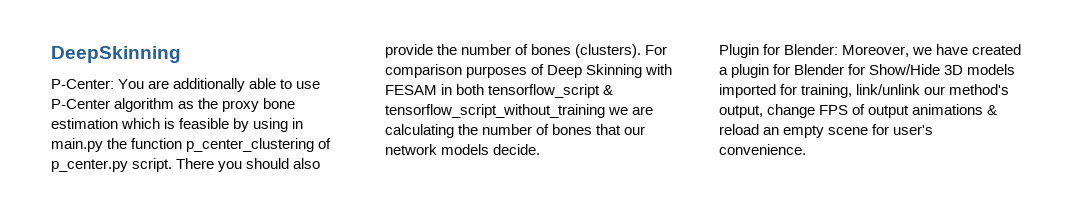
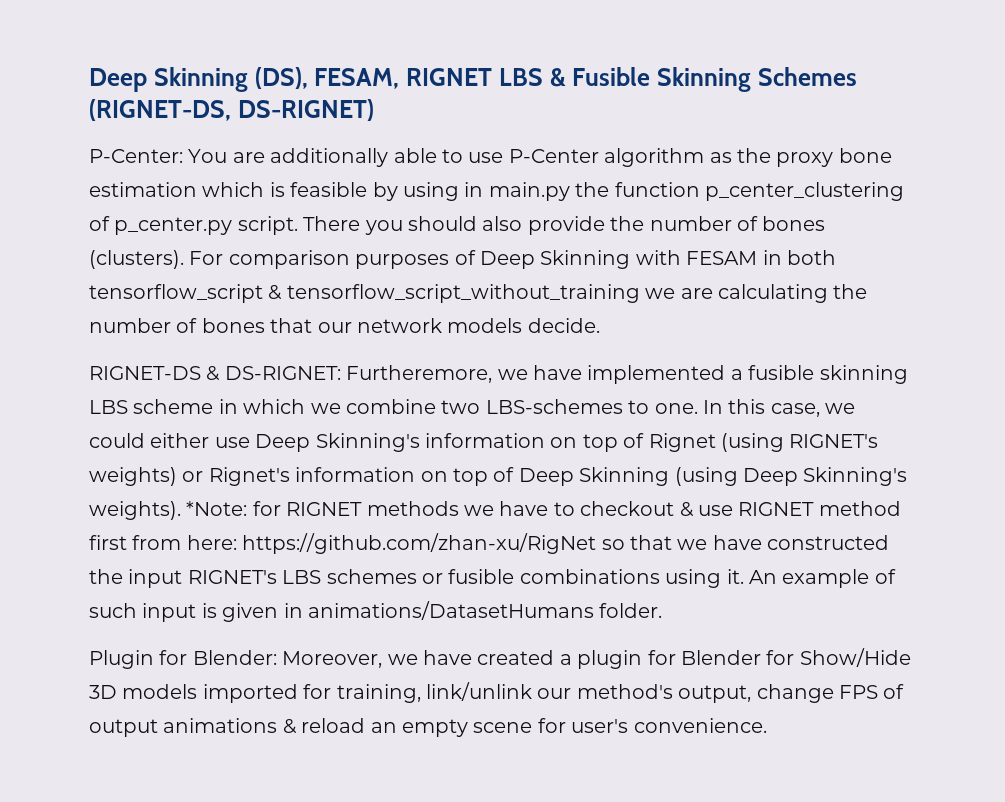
- DeepSkinning
+ Deep Skinning (DS), FESAM, RIGNET LBS & Fusible Skinning Schemes (RIGNET-DS, DS-RIGNET)
+ RIGNET-DS & DS-RIGNET: Furtheremore, we have implemented a fusible skinning LBS scheme in which we combine two LBS-schemes to one. In this case, we could either use Deep Skinning's information on top of Rignet (using RIGNET's weights) or Rignet's information on top of Deep Skinning (using Deep Skinning's weights). *Note: for RIGNET methods we have to checkout & use RIGNET method first from here: https://github.com/zhan-xu/RigNet so that we have constructed the input RIGNET's LBS schemes or fusible combinations using it. An example of such input is given in animations/DatasetHumans folder.

